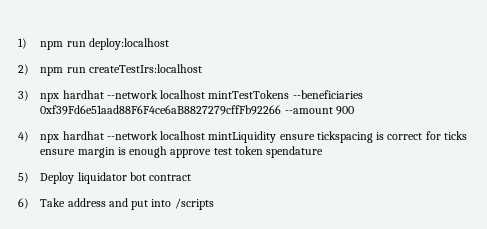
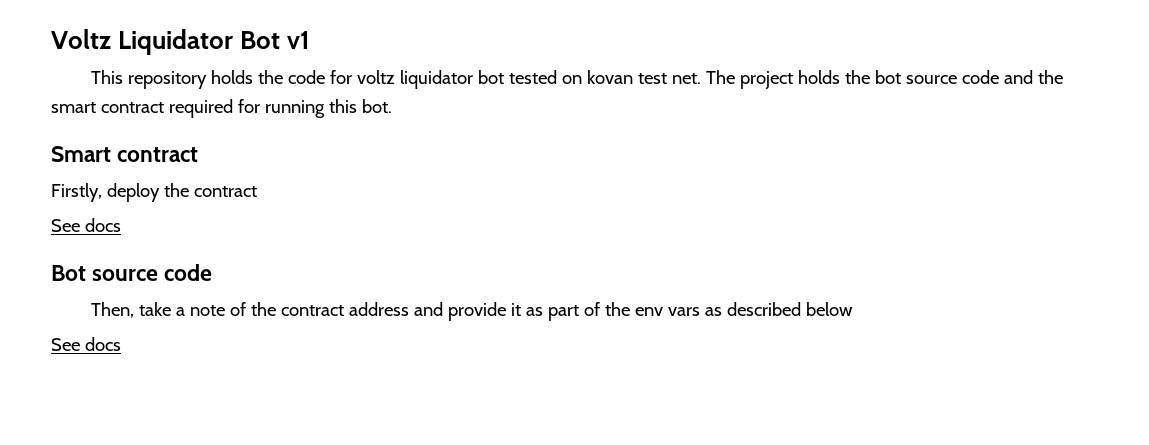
- 1) npm run deploy:localhost
- 2) npm run createTestIrs:localhost
- 3) npx hardhat --network localhost mintTestTokens --beneficiaries 0xf39Fd6e51aad88F6F4ce6aB8827279cffFb92266 --amount 900
- 4) npx hardhat --network localhost mintLiquidity ensure tickspacing is correct for ticks ensure margin is enough approve test token spendature
- 5) Deploy liquidator bot contract
- 6) Take address and put into /scripts
+ Voltz Liquidator Bot v1
+ This repository holds the code for voltz liquidator bot tested on kovan test net. The project holds the bot source code and the smart contract required for running this bot.
+ Smart contract
+ Firstly, deploy the contract
+ See docs
+ Bot source code
+ Then, take a note of the contract address and provide it as part of the env vars as described below
+ See docs

